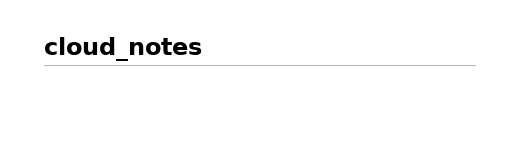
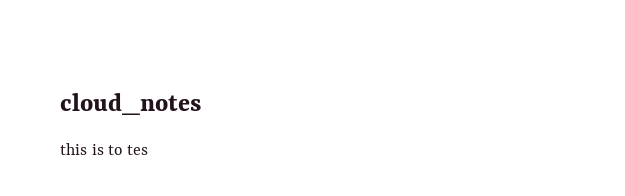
+ this is to tes

